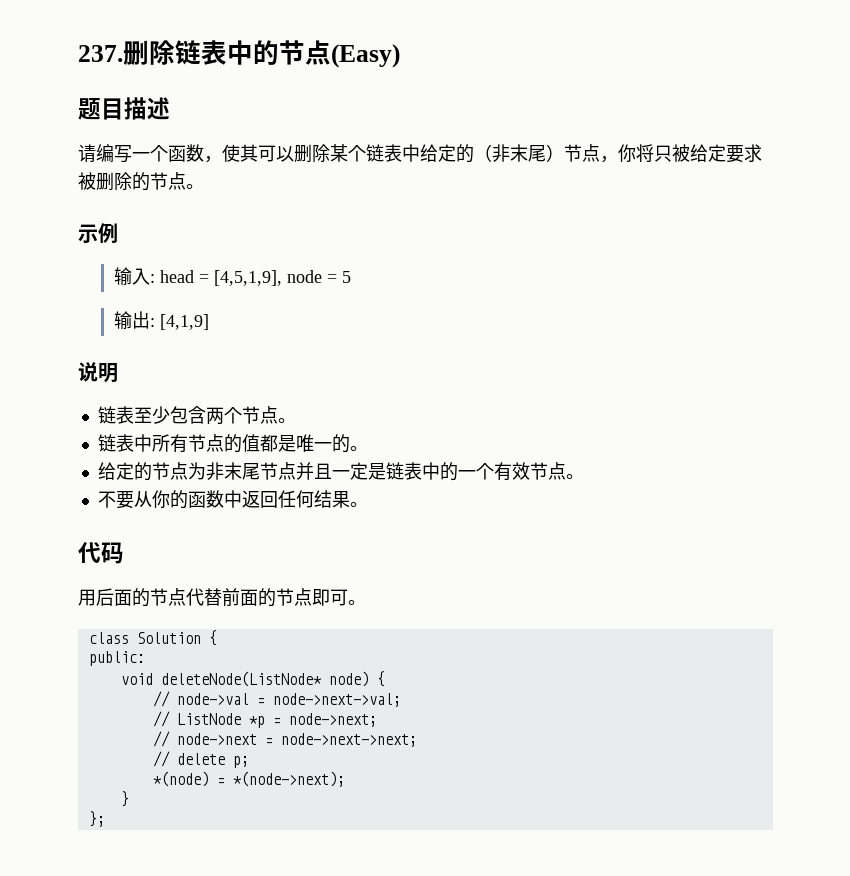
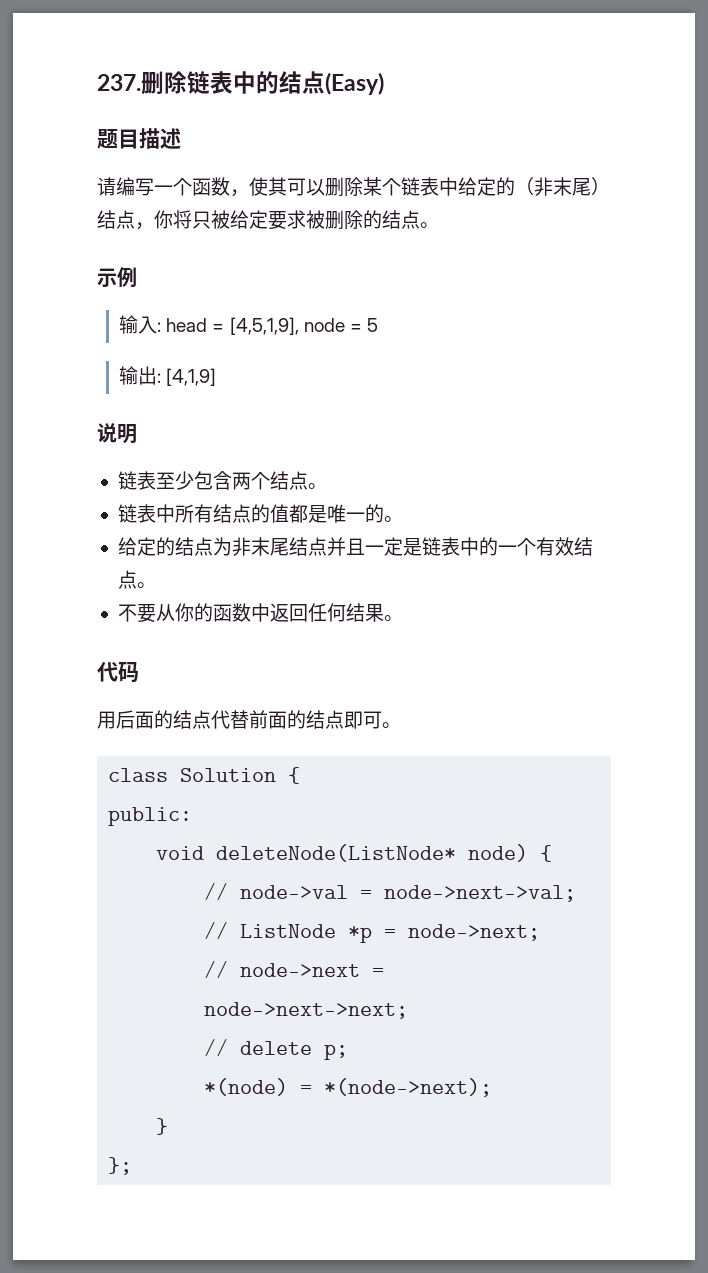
- 237.删除链表中的节点(Easy)
+ 237.删除链表中的结点(Easy)
- 请编写一个函数，使其可以删除某个链表中给定的（非末尾）节点，你将只被给定要求被删除的节点。
+ 请编写一个函数，使其可以删除某个链表中给定的（非末尾）结点，你将只被给定要求被删除的结点。
- 链表至少包含两个节点。
+ 链表至少包含两个结点。
- 链表中所有节点的值都是唯一的。
+ 链表中所有结点的值都是唯一的。
- 给定的节点为非末尾节点并且一定是链表中的一个有效节点。
+ 给定的结点为非末尾结点并且一定是链表中的一个有效结点。
- 用后面的节点代替前面的节点即可。
+ 用后面的结点代替前面的结点即可。

